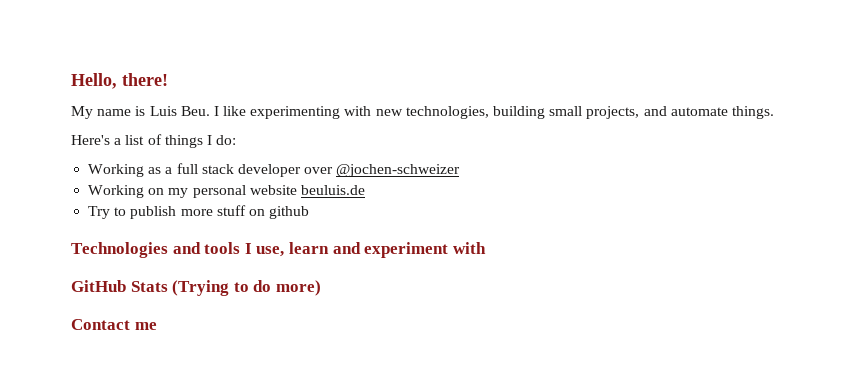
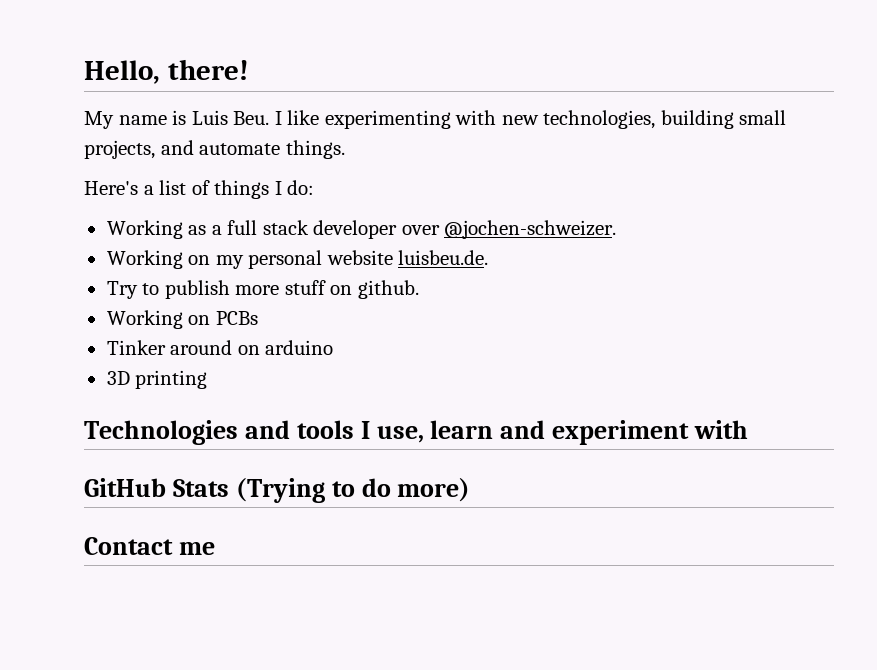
- Working as a full stack developer over @jochen-schweizer
+ Working as a full stack developer over @jochen-schweizer.
- Working on my personal website beuluis.de
+ Working on my personal website luisbeu.de.
- Try to publish more stuff on github
+ Try to publish more stuff on github.
+ Working on PCBs
+ Tinker around on arduino
+ 3D printing

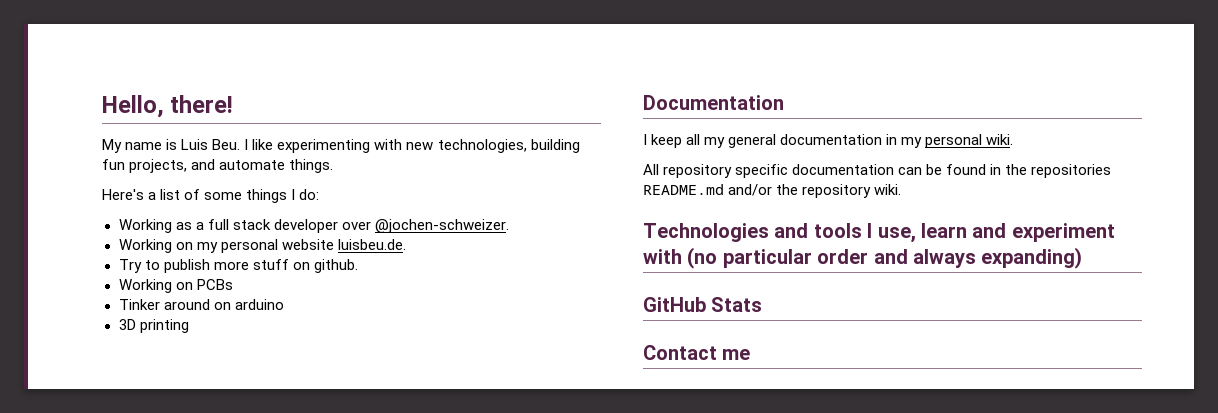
- My name is Luis Beu. I like experimenting with new technologies, building small projects, and automate things.
+ My name is Luis Beu. I like experimenting with new technologies, building fun projects, and automate things.
- Here's a list of things I do:
+ Here's a list of some things I do:
+ Documentation
+ I keep all my general documentation in my personal wiki.
+ All repository specific documentation can be found in the repositories README.md and/or the repository wiki.
- Technologies and tools I use, learn and experiment with
- GitHub Stats (Trying to do more)
+ Technologies and tools I use, learn and experiment with (no particular order and always expanding)
+ GitHub Stats

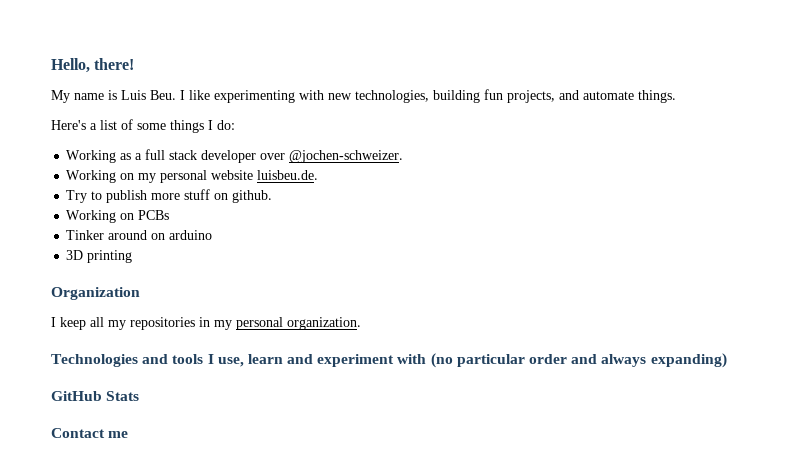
- Documentation
+ Organization
- I keep all my general documentation in my personal wiki.
- All repository specific documentation can be found in the repositories README.md and/or the repository wiki.
+ I keep all my repositories in my personal organization.

